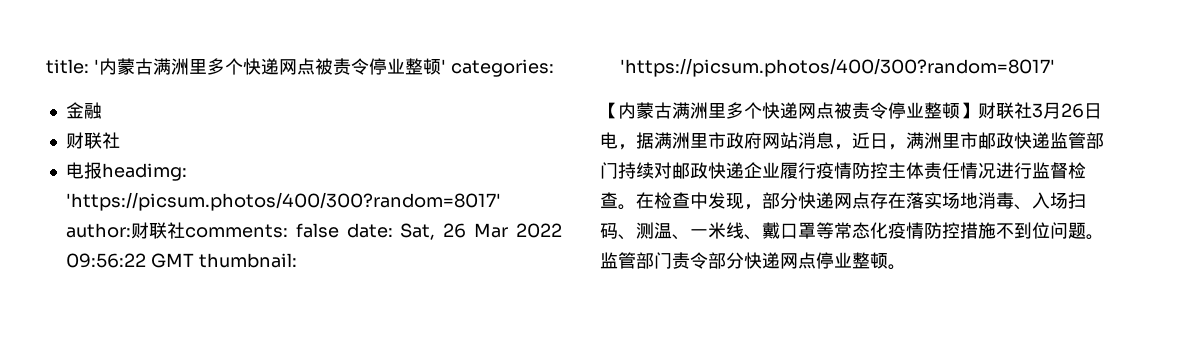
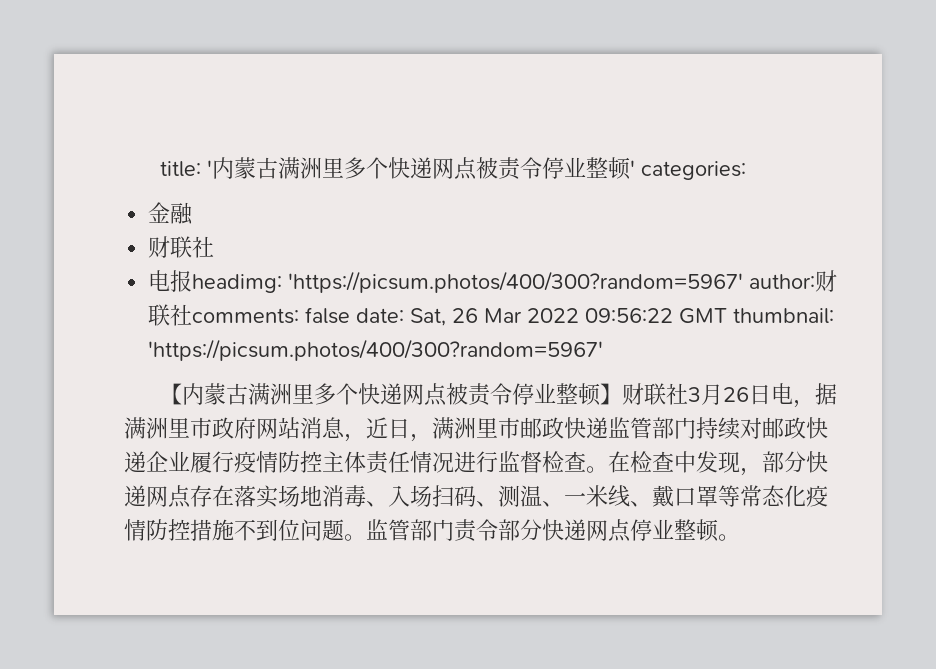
- 电报headimg: 'https://picsum.photos/400/300?random=8017' author:财联社comments: false date: Sat, 26 Mar 2022 09:56:22 GMT thumbnail: 'https://picsum.photos/400/300?random=8017'
+ 电报headimg: 'https://picsum.photos/400/300?random=5967' author:财联社comments: false date: Sat, 26 Mar 2022 09:56:22 GMT thumbnail: 'https://picsum.photos/400/300?random=5967'

